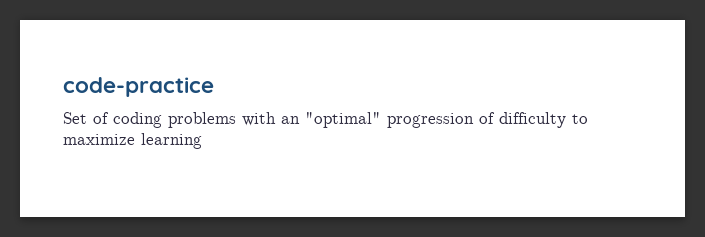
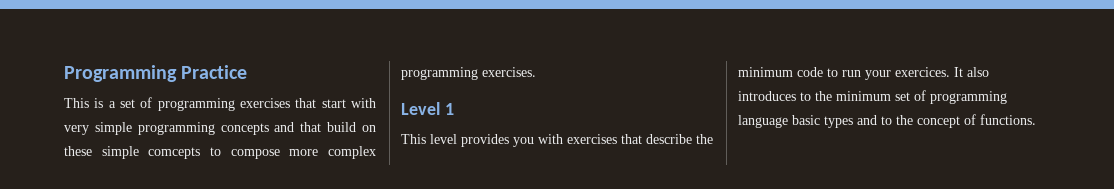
- code-practice
- Set of coding problems with an "optimal" progression of difficulty to maximize learning
+ Programming Practice
+ This is a set of programming exercises that start with very simple programming concepts and that build on these simple comcepts to compose more complex programming exercises.
+ Level 1
+ This level provides you with exercises that describe the minimum code to run your exercices. It also introduces to the minimum set of programming language basic types and to the concept of functions.

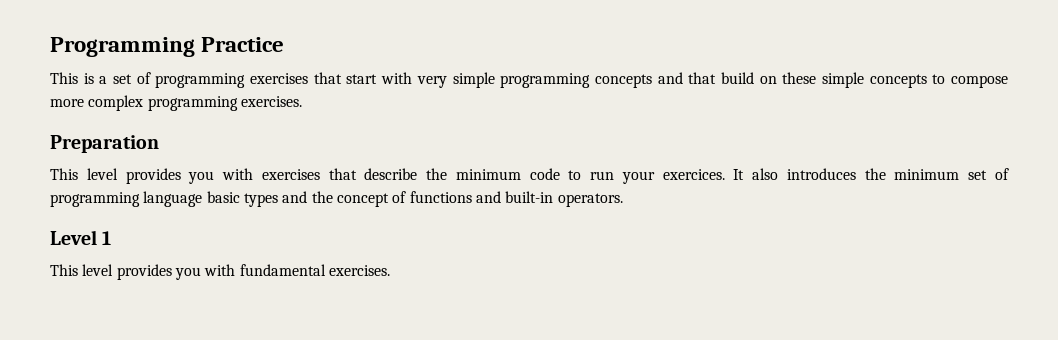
- This is a set of programming exercises that start with very simple programming concepts and that build on these simple comcepts to compose more complex programming exercises.
+ This is a set of programming exercises that start with very simple programming concepts and that build on these simple concepts to compose more complex programming exercises.
- Level 1
+ Preparation
- It also introduces to the minimum set of programming language basic types and to the concept of functions.
+ It also introduces the minimum set of programming language basic types and the concept of functions and built-in operators.
+ Level 1
+ This level provides you with fundamental exercises.

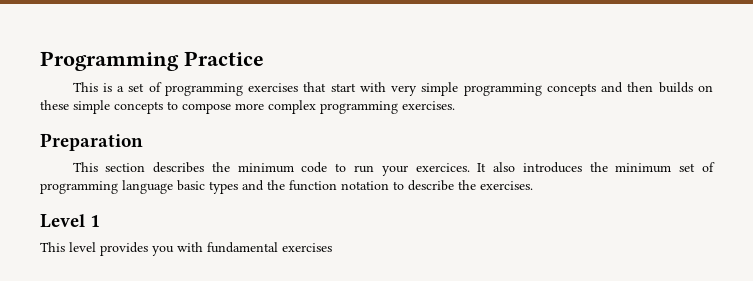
- This is a set of programming exercises that start with very simple programming concepts and that build on these simple concepts to compose more complex programming exercises.
+ This is a set of programming exercises that start with very simple programming concepts and then builds on these simple concepts to compose more complex programming exercises.
- This level provides you with exercises that describe the minimum code to run your exercices.
+ This section describes the minimum code to run your exercices.
- It also introduces the minimum set of programming language basic types and the concept of functions and built-in operators.
+ It also introduces the minimum set of programming language basic types and the function notation to describe the exercises.
- This level provides you with fundamental exercises.
+ This level provides you with fundamental exercises

